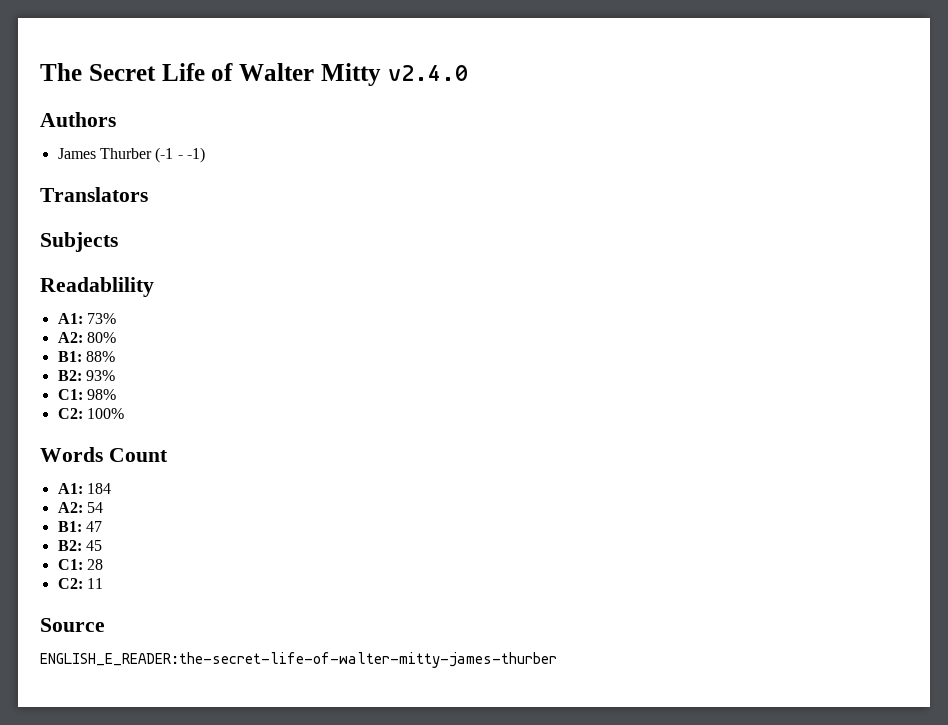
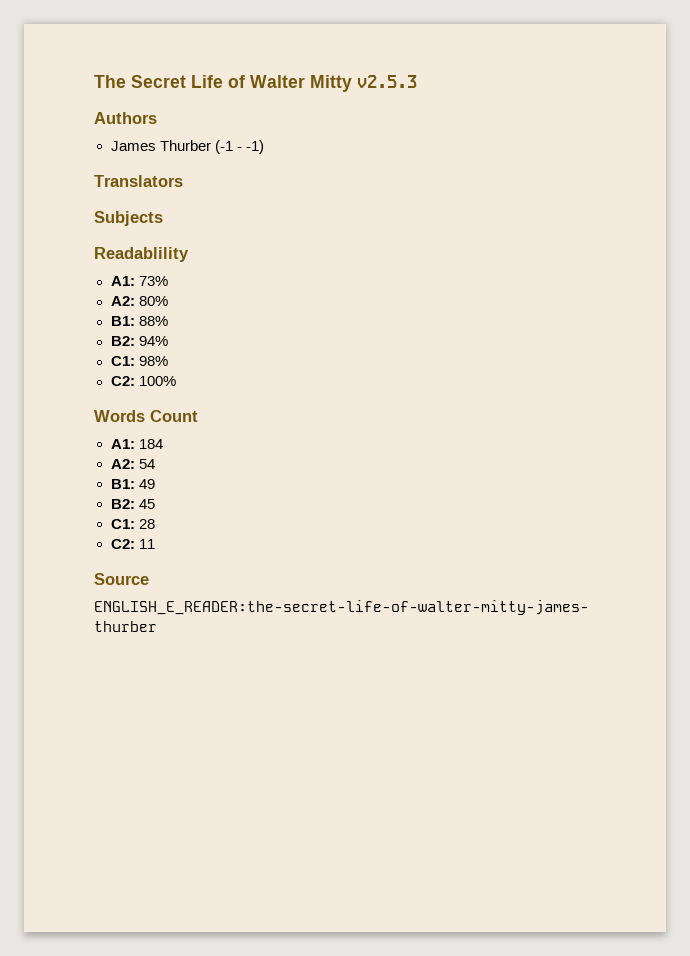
- The Secret Life of Walter Mitty v2.4.0
+ The Secret Life of Walter Mitty v2.5.3
- B2: 93%
+ B2: 94%
- B1: 47
+ B1: 49

